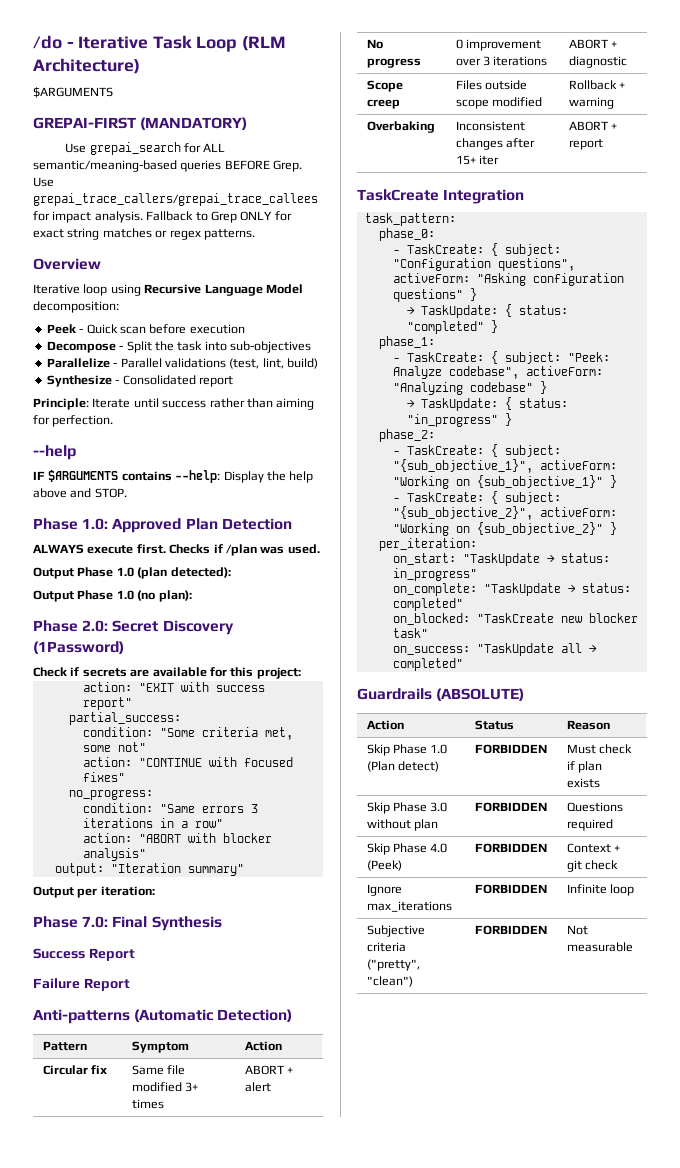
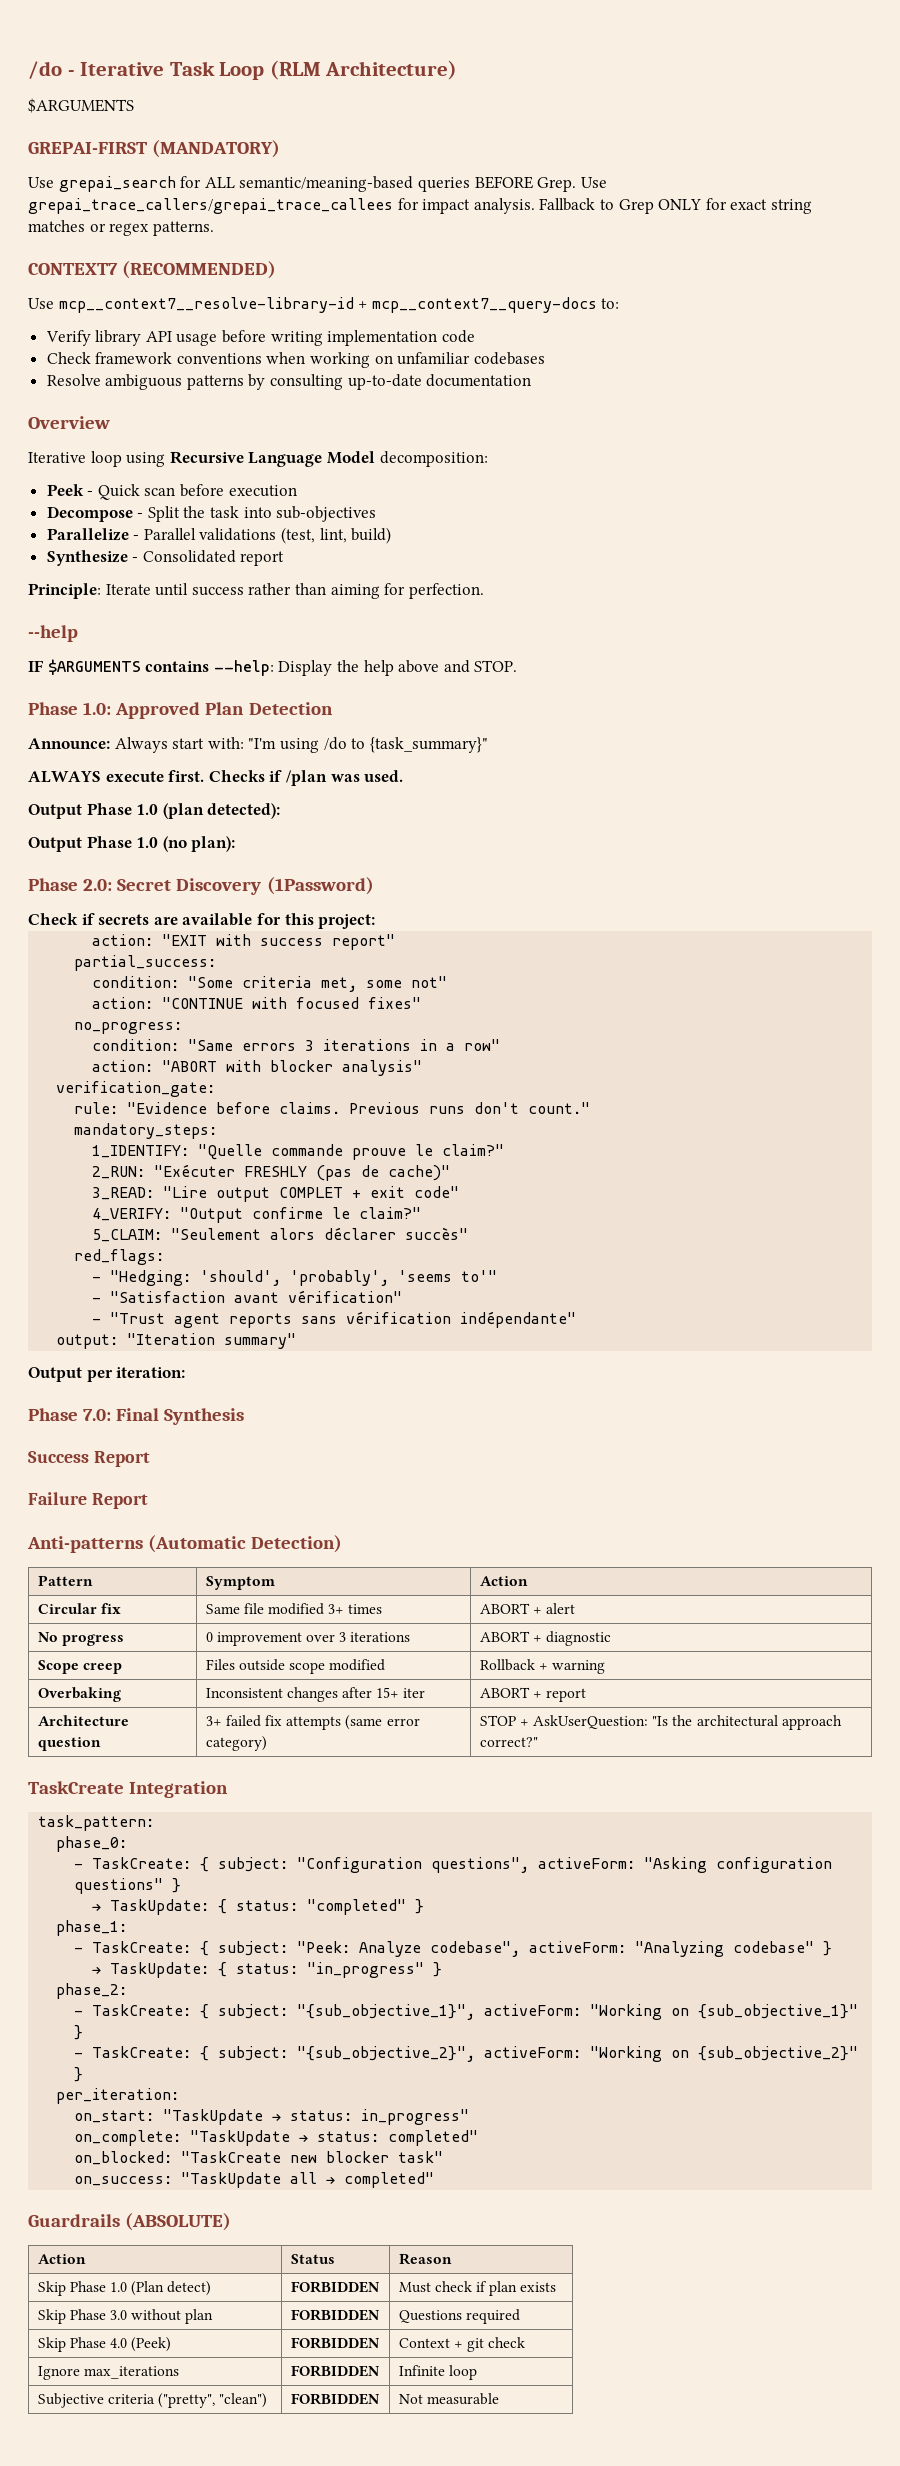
+ CONTEXT7 (RECOMMENDED)
+ Use mcp__context7__resolve-library-id + mcp__context7__query-docs to:
+ Verify library API usage before writing implementation code
+ Check framework conventions when working on unfamiliar codebases
+ Resolve ambiguous patterns by consulting up-to-date documentation
+ Announce: Always start with: "I'm using /do to {task_summary}"
+ verification_gate:
+ rule: "Evidence before claims. Previous runs don't count."
+ mandatory_steps:
+ 1_IDENTIFY: "Quelle commande prouve le claim?"
+ 2_RUN: "Exécuter FRESHLY (pas de cache)"
+ 3_READ: "Lire output COMPLET + exit code"
+ 4_VERIFY: "Output confirme le claim?"
+ 5_CLAIM: "Seulement alors déclarer succès"
+ red_flags:
+ - "Hedging: 'should', 'probably', 'seems to'"
+ - "Satisfaction avant vérification"
+ - "Trust agent reports sans vérification indépendante"
+ Architecture question | 3+ failed fix attempts (same error category) | STOP + AskUserQuestion: "Is the architectural approach correct?"

